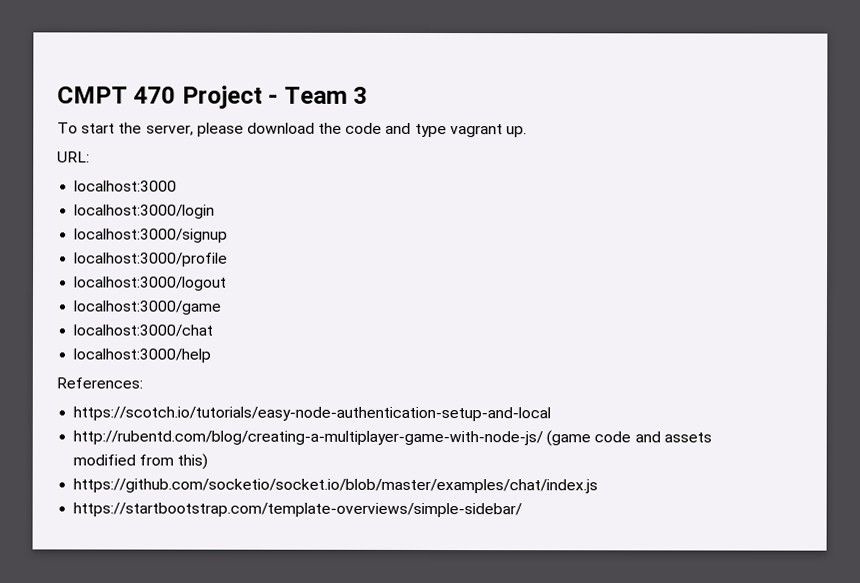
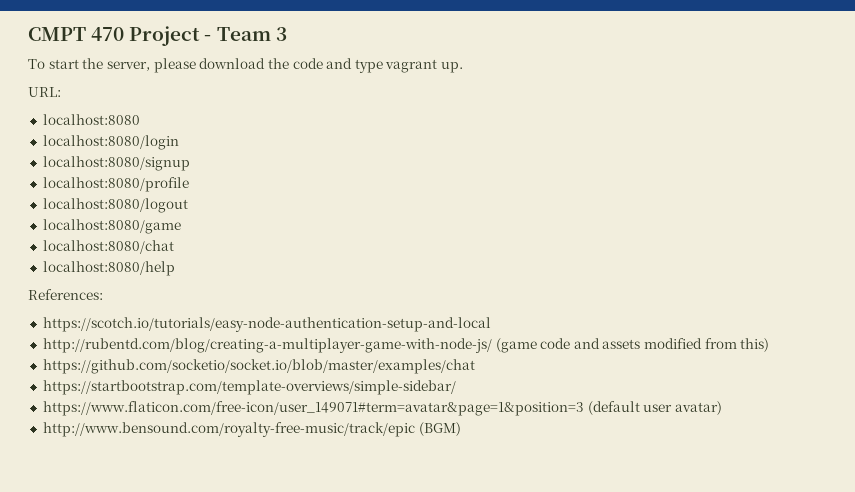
- localhost:3000
- localhost:3000/login
- localhost:3000/signup
- localhost:3000/profile
- localhost:3000/logout
- localhost:3000/game
- localhost:3000/chat
- localhost:3000/help
+ localhost:8080
+ localhost:8080/login
+ localhost:8080/signup
+ localhost:8080/profile
+ localhost:8080/logout
+ localhost:8080/game
+ localhost:8080/chat
+ localhost:8080/help
- https://github.com/socketio/socket.io/blob/master/examples/chat/index.js
+ https://github.com/socketio/socket.io/blob/master/examples/chat
+ https://www.flaticon.com/free-icon/user_149071#term=avatar&page=1&position=3 (default user avatar)
+ http://www.bensound.com/royalty-free-music/track/epic (BGM)

